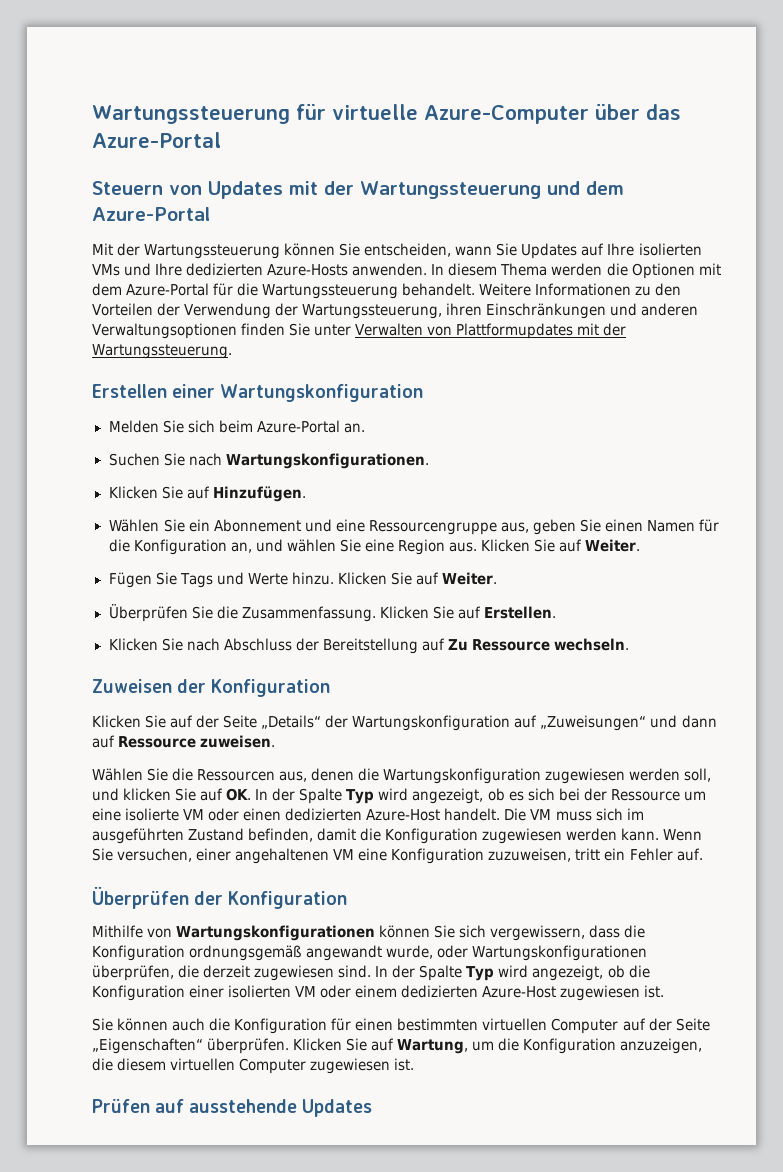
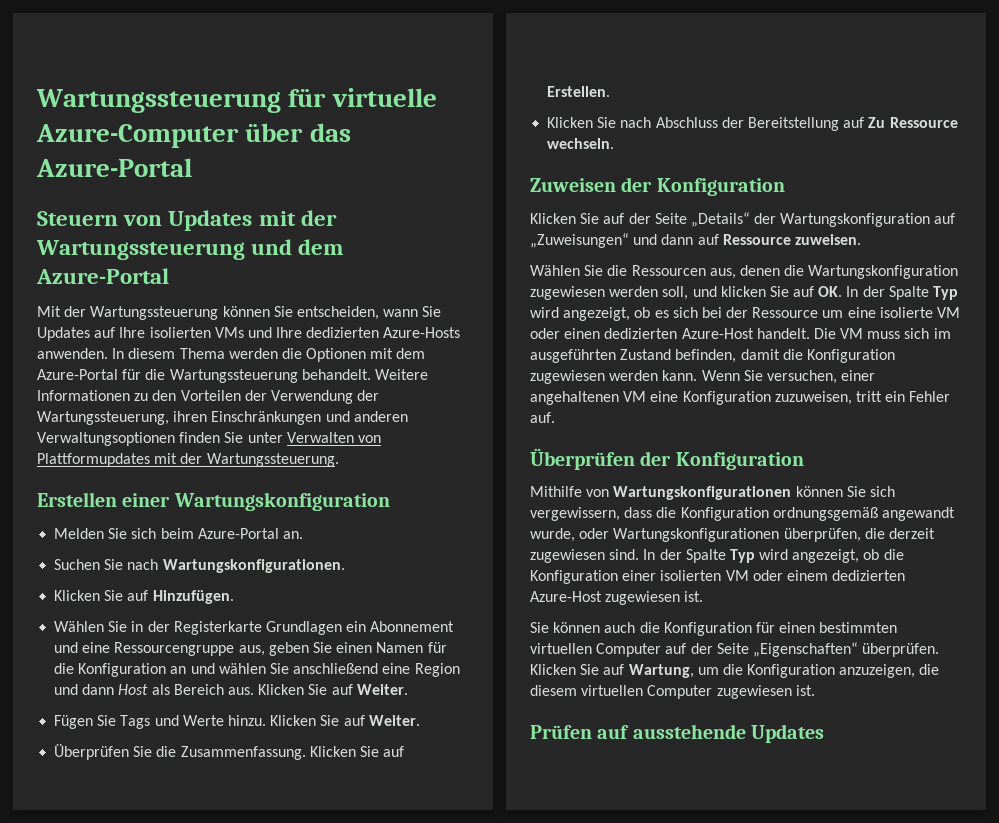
- Wählen Sie ein Abonnement und eine Ressourcengruppe aus, geben Sie einen Namen für die Konfiguration an, und wählen Sie eine Region aus.
+ Wählen Sie in der Registerkarte Grundlagen ein Abonnement und eine Ressourcengruppe aus, geben Sie einen Namen für die Konfiguration an und wählen Sie anschließend eine Region und dann Host als Bereich aus.

